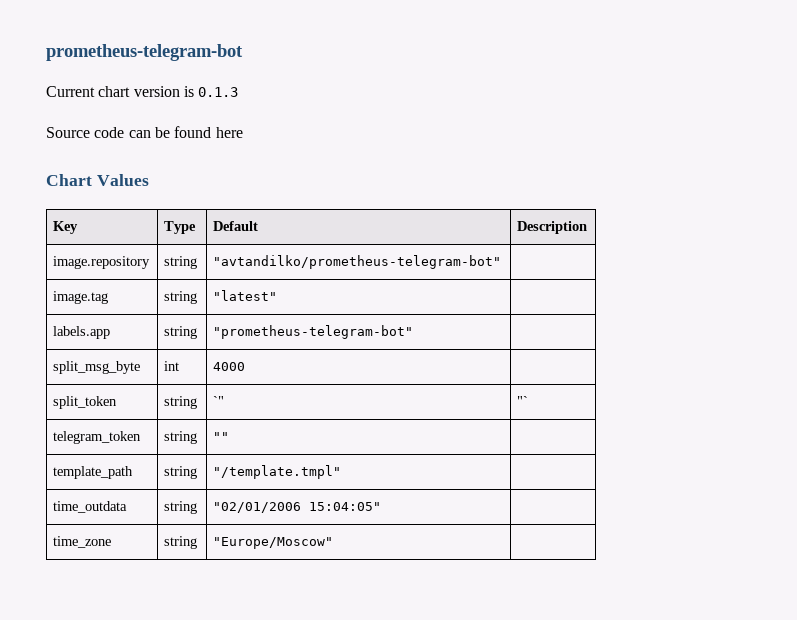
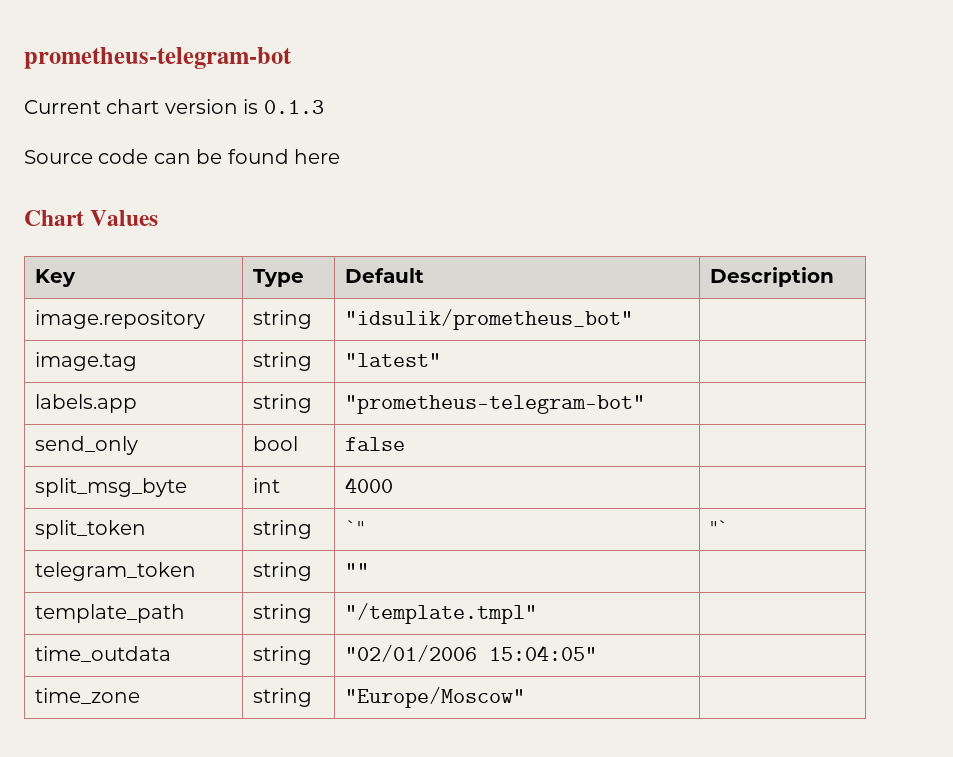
- image.repository | string | "avtandilko/prometheus-telegram-bot" |
+ image.repository | string | "idsulik/prometheus_bot" |
+ send_only | bool | false |

